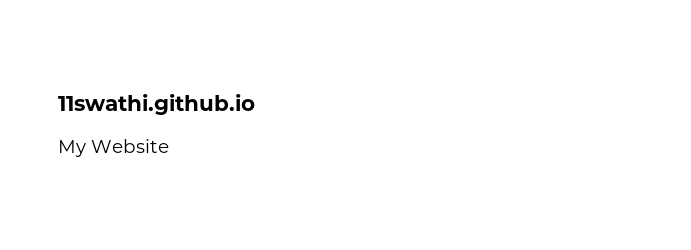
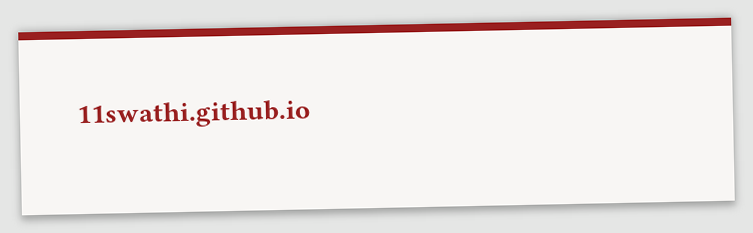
- My Website

